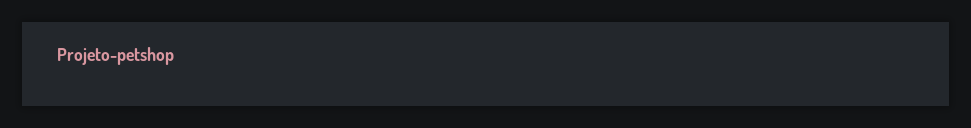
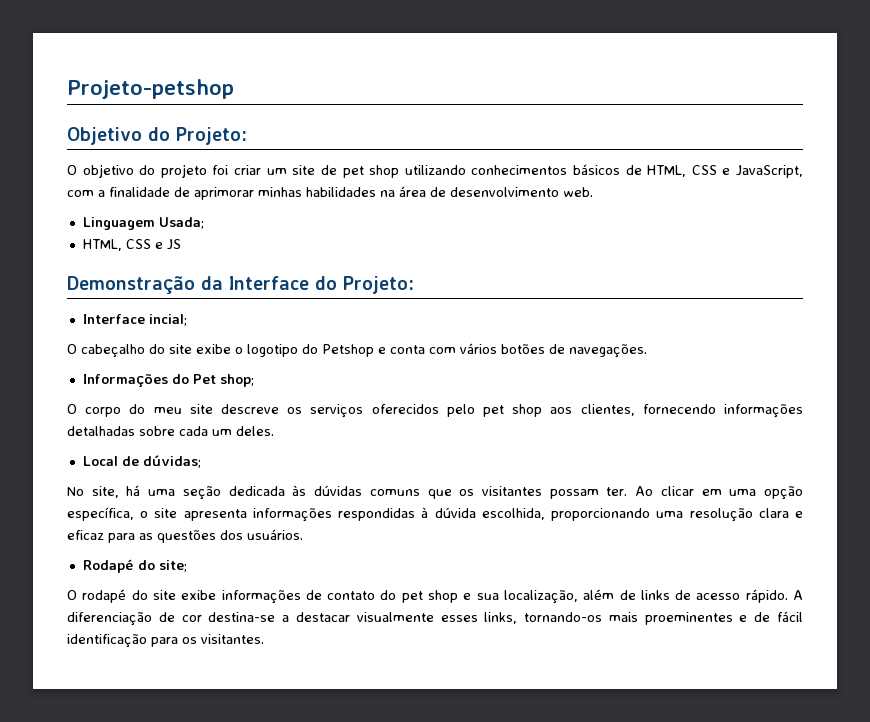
+ Objetivo do Projeto:
+ O objetivo do projeto foi criar um site de pet shop utilizando conhecimentos básicos de HTML, CSS e JavaScript, com a finalidade de aprimorar minhas habilidades na área de desenvolvimento web.
+ Linguagem Usada;
+ HTML, CSS e JS
+ Demonstração da Interface do Projeto:
+ Interface incial;
+ O cabeçalho do site exibe o logotipo do Petshop e conta com vários botões de navegações.
+ Informações do Pet shop;
+ O corpo do meu site descreve os serviços oferecidos pelo pet shop aos clientes, fornecendo informações detalhadas sobre cada um deles.
+ Local de dúvidas;
+ No site, há uma seção dedicada às dúvidas comuns que os visitantes possam ter. Ao clicar em uma opção específica, o site apresenta informações respondidas à dúvida escolhida, proporcionando uma resolução clara e eficaz para as questões dos usuários.
+ Rodapé do site;
+ O rodapé do site exibe informações de contato do pet shop e sua localização, além de links de acesso rápido. A diferenciação de cor destina-se a destacar visualmente esses links, tornando-os mais proeminentes e de fácil identificação para os visitantes.

